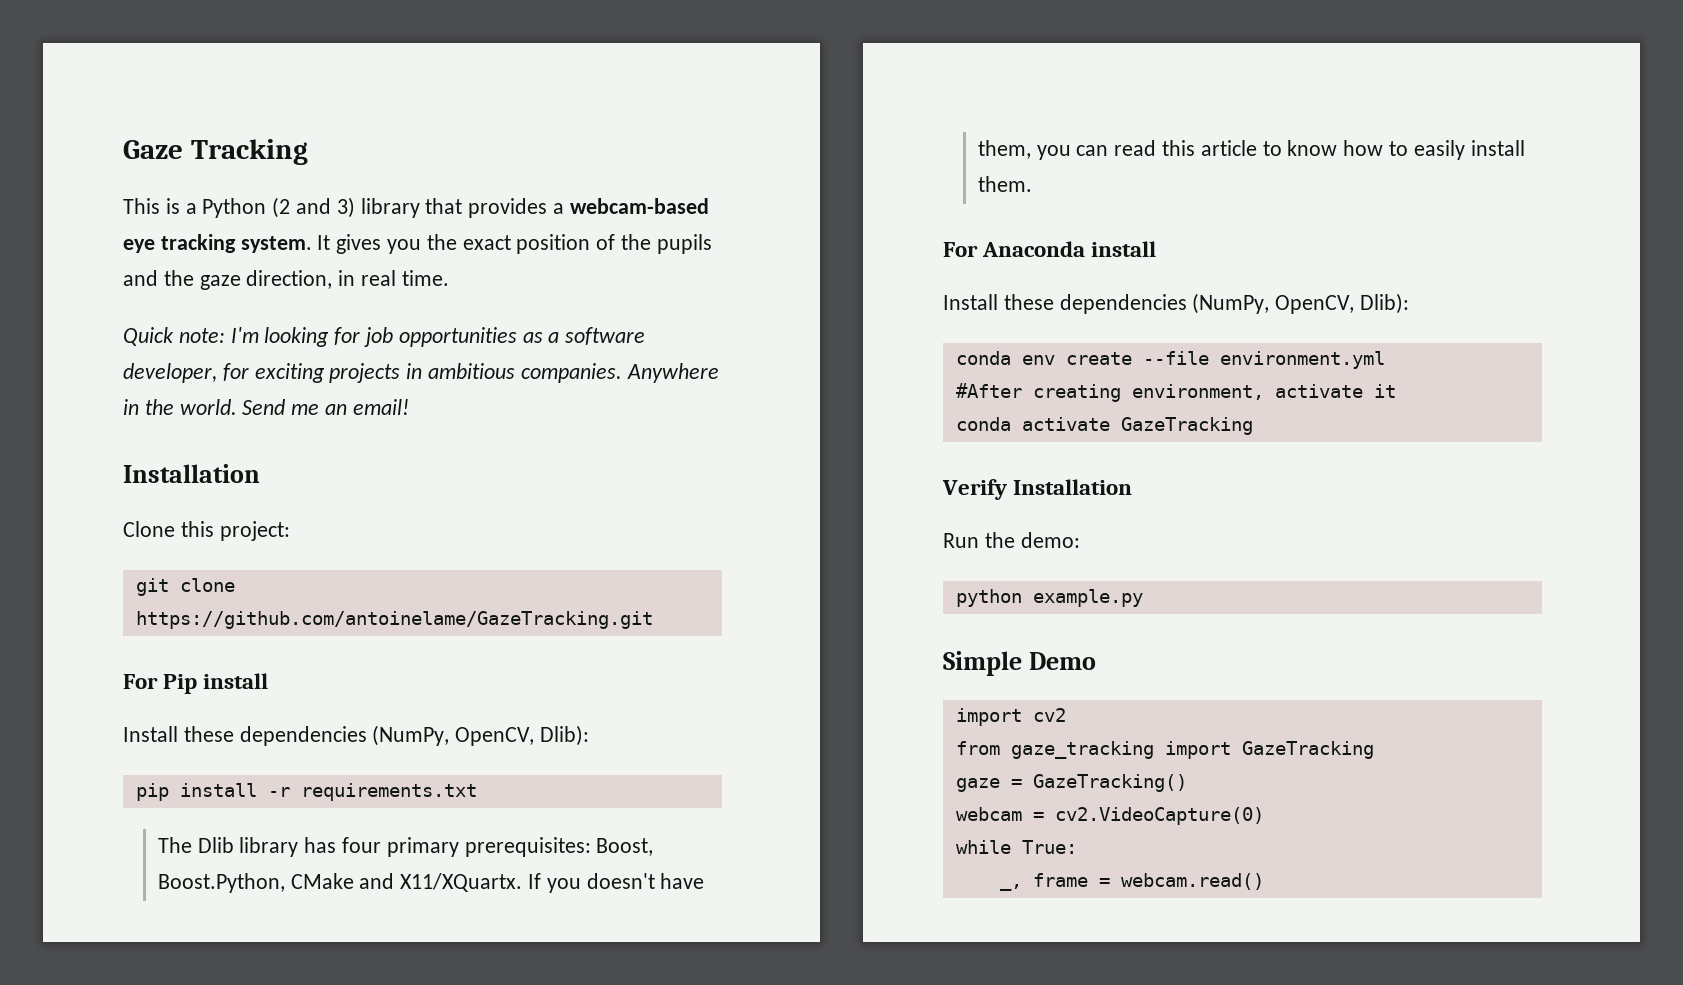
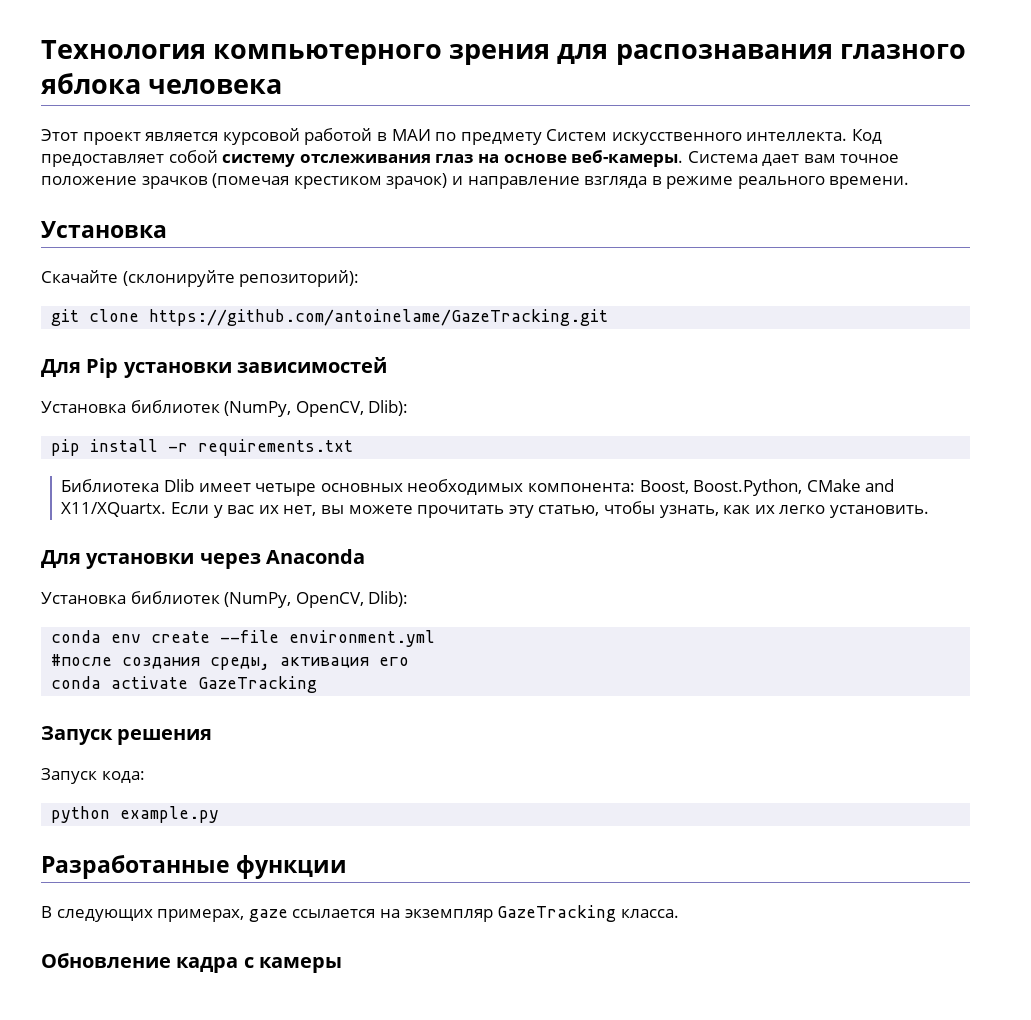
- Gaze Tracking
- This is a Python (2 and 3) library that provides a webcam-based eye tracking system. It gives you the exact position of the pupils and the gaze direction, in real time.
- Quick note: I'm looking for job opportunities as a software developer, for exciting projects in ambitious companies. Anywhere in the world. Send me an email!
- Installation
- Clone this project:
+ Технология компьютерного зрения для распознавания глазного яблока человека
+ Этот проект является курсовой работой в МАИ по предмету Систем искусственного интеллекта. Код предоставляет собой систему отслеживания глаз на основе веб-камеры. Система дает вам точное положение зрачков (помечая крестиком зрачок) и направление взгляда в режиме реального времени.
+ Установка
+ Скачайте (склонируйте репозиторий):
  git clone https://github.com/antoinelame/GazeTracking.git
- For Pip install
- Install these dependencies (NumPy, OpenCV, Dlib):
+ Для Pip установки зависимостей
+ Установка библиотек (NumPy, OpenCV, Dlib):
- The Dlib library has four primary prerequisites: Boost, Boost.Python, CMake and X11/XQuartx.
+ Библиотека Dlib имеет четыре основных необходимых компонента: Boost, Boost.Python, CMake and X11/XQuartx.
- If you doesn't have them, you can read this article to know how to easily install them.
- For Anaconda install
- Install these dependencies (NumPy, OpenCV, Dlib):
+ Если у вас их нет, вы можете прочитать эту статью, чтобы узнать, как их легко установить.
+ Для установки через Anaconda
+ Установка библиотек (NumPy, OpenCV, Dlib):
- #After creating environment, activate it
+ #после создания среды, активация его
  conda activate GazeTracking
- Verify Installation
- Run the demo:
+ Запуск решения
+ Запуск кода:
  python example.py
- Simple Demo
- import cv2
- from gaze_tracking import GazeTracking
- gaze = GazeTracking()
- webcam = cv2.VideoCapture(0)
- while True:
- _, frame = webcam.read()
+ Разработанные функции
+ В следующих примерах, gaze ссылается на экземпляр GazeTracking класса.
+ Обновление кадра с камеры

